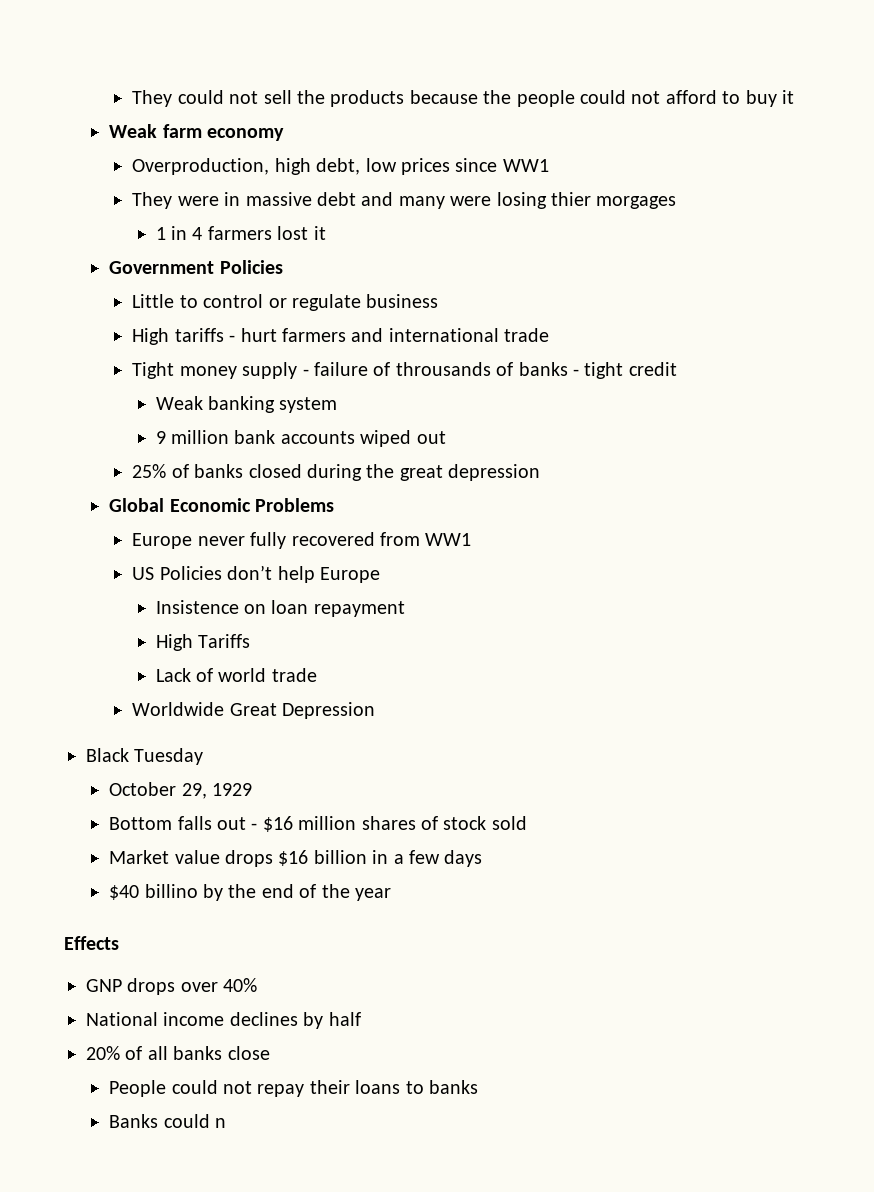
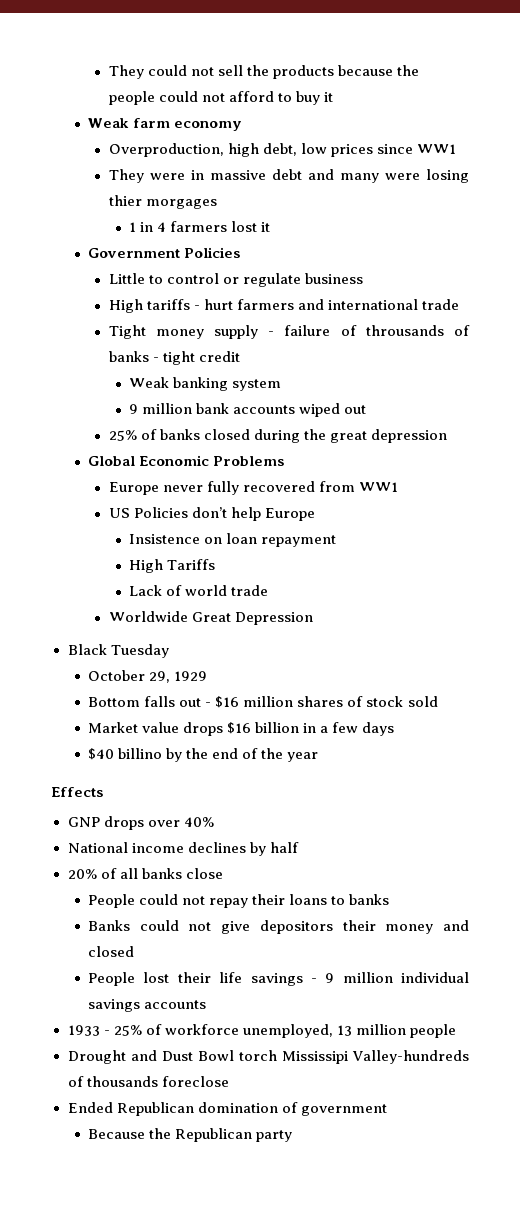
- Banks could n
+ Banks could not give depositors their money and closed
+ People lost their life savings - 9 million individual savings accounts
+ 1933 - 25% of workforce unemployed, 13 million people
+ Drought and Dust Bowl torch Mississipi Valley-hundreds of thousands foreclose
+ Ended Republican domination of government
+ Because the Republican party

